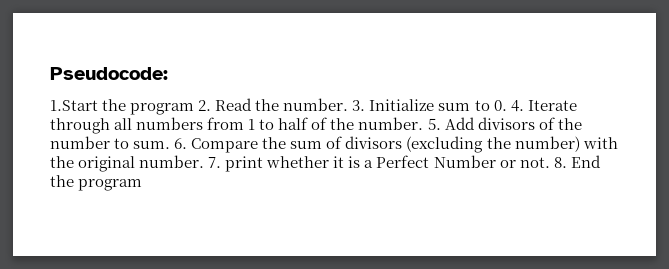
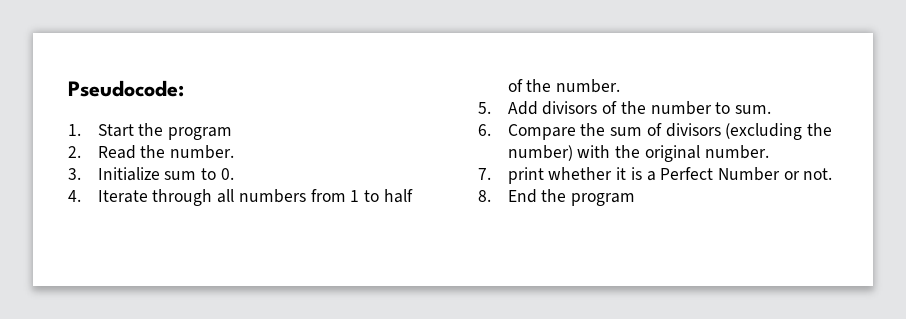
- 1.Start the program 2. Read the number. 3. Initialize sum to 0. 4. Iterate through all numbers from 1 to half of the number. 5. Add divisors of the number to sum. 6. Compare the sum of divisors (excluding the number) with the original number. 7. print whether it is a Perfect Number or not. 8. End the program
+ 1. Start the program
+ 2. Read the number.
+ 3. Initialize sum to 0.
+ 4. Iterate through all numbers from 1 to half of the number.
+ 5. Add divisors of the number to sum.
+ 6. Compare the sum of divisors (excluding the number) with the original number.
+ 7. print whether it is a Perfect Number or not.
+ 8. End the program

